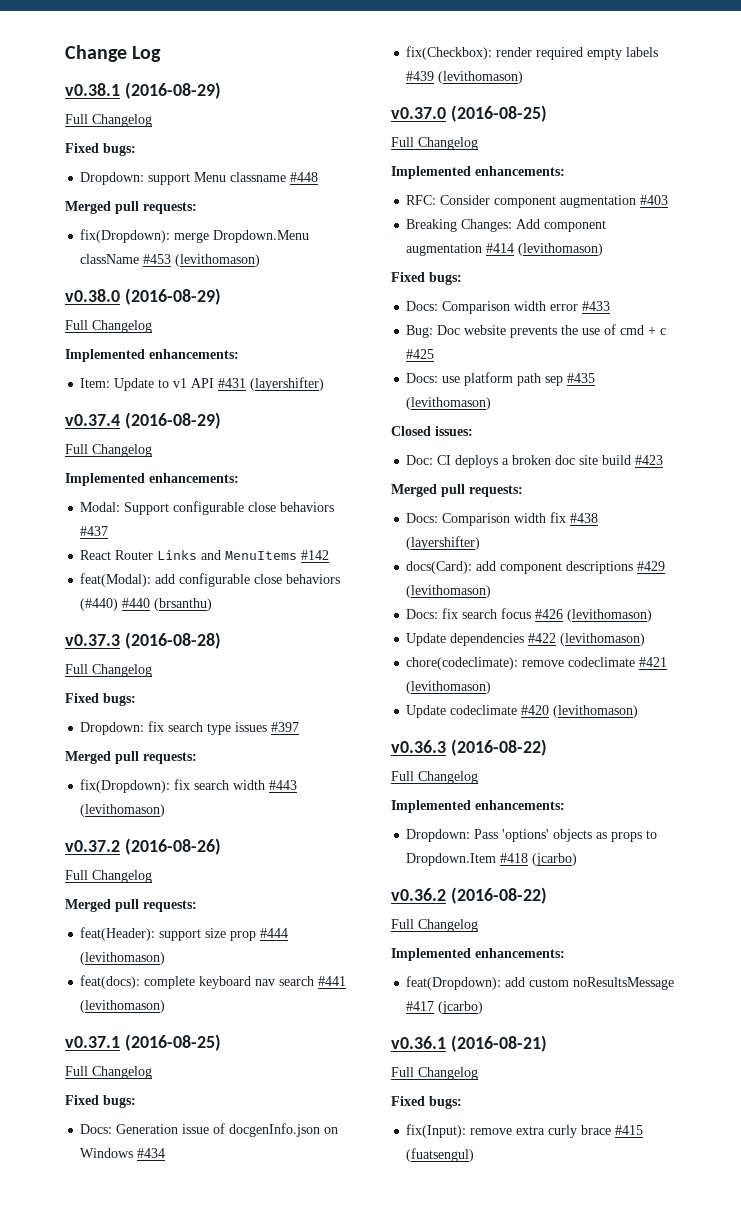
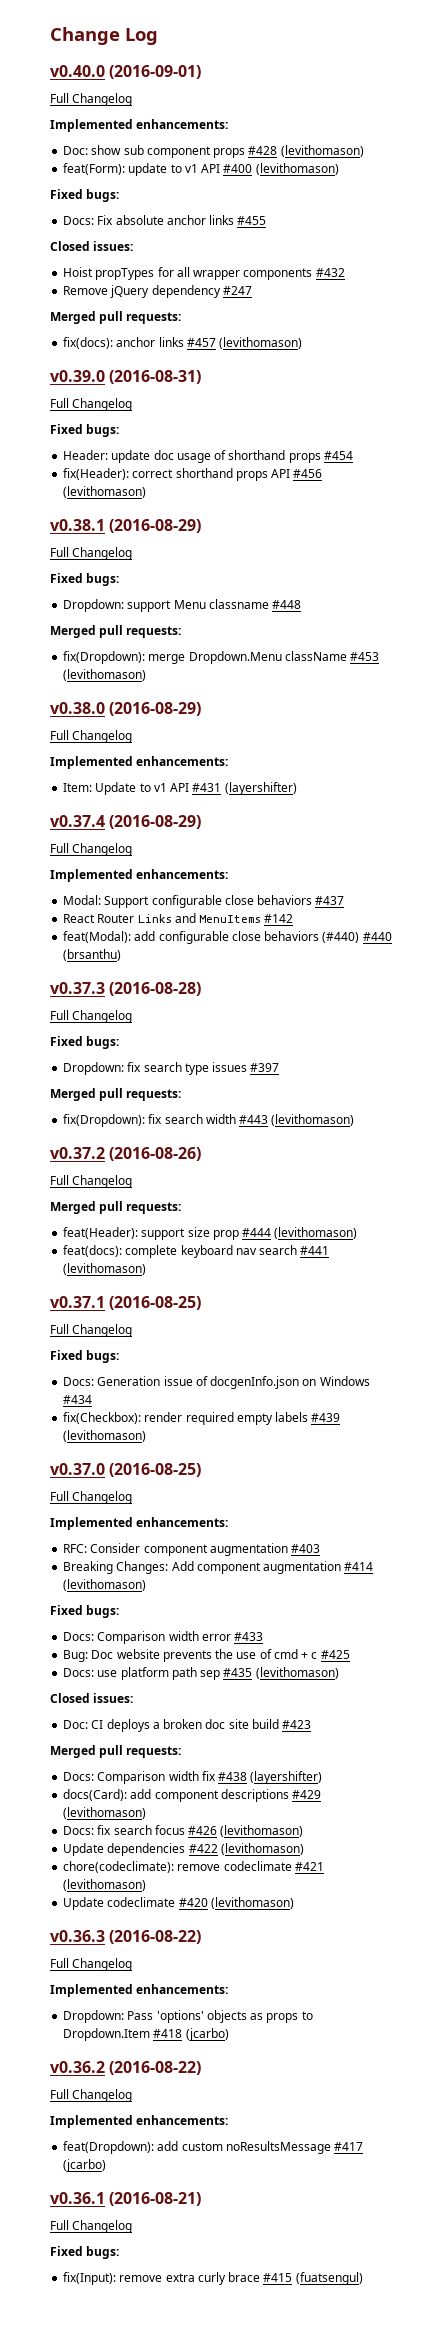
+ v0.40.0 (2016-09-01)
+ Full Changelog
+ Implemented enhancements:
+ Doc: show sub component props #428 (levithomason)
+ feat(Form): update to v1 API #400 (levithomason)
+ Fixed bugs:
+ Docs: Fix absolute anchor links #455
+ Closed issues:
+ Hoist propTypes for all wrapper components #432
+ Remove jQuery dependency #247
+ Merged pull requests:
+ fix(docs): anchor links #457 (levithomason)
+ v0.39.0 (2016-08-31)
+ Full Changelog
+ Fixed bugs:
+ Header: update doc usage of shorthand props #454
+ fix(Header): correct shorthand props API #456 (levithomason)

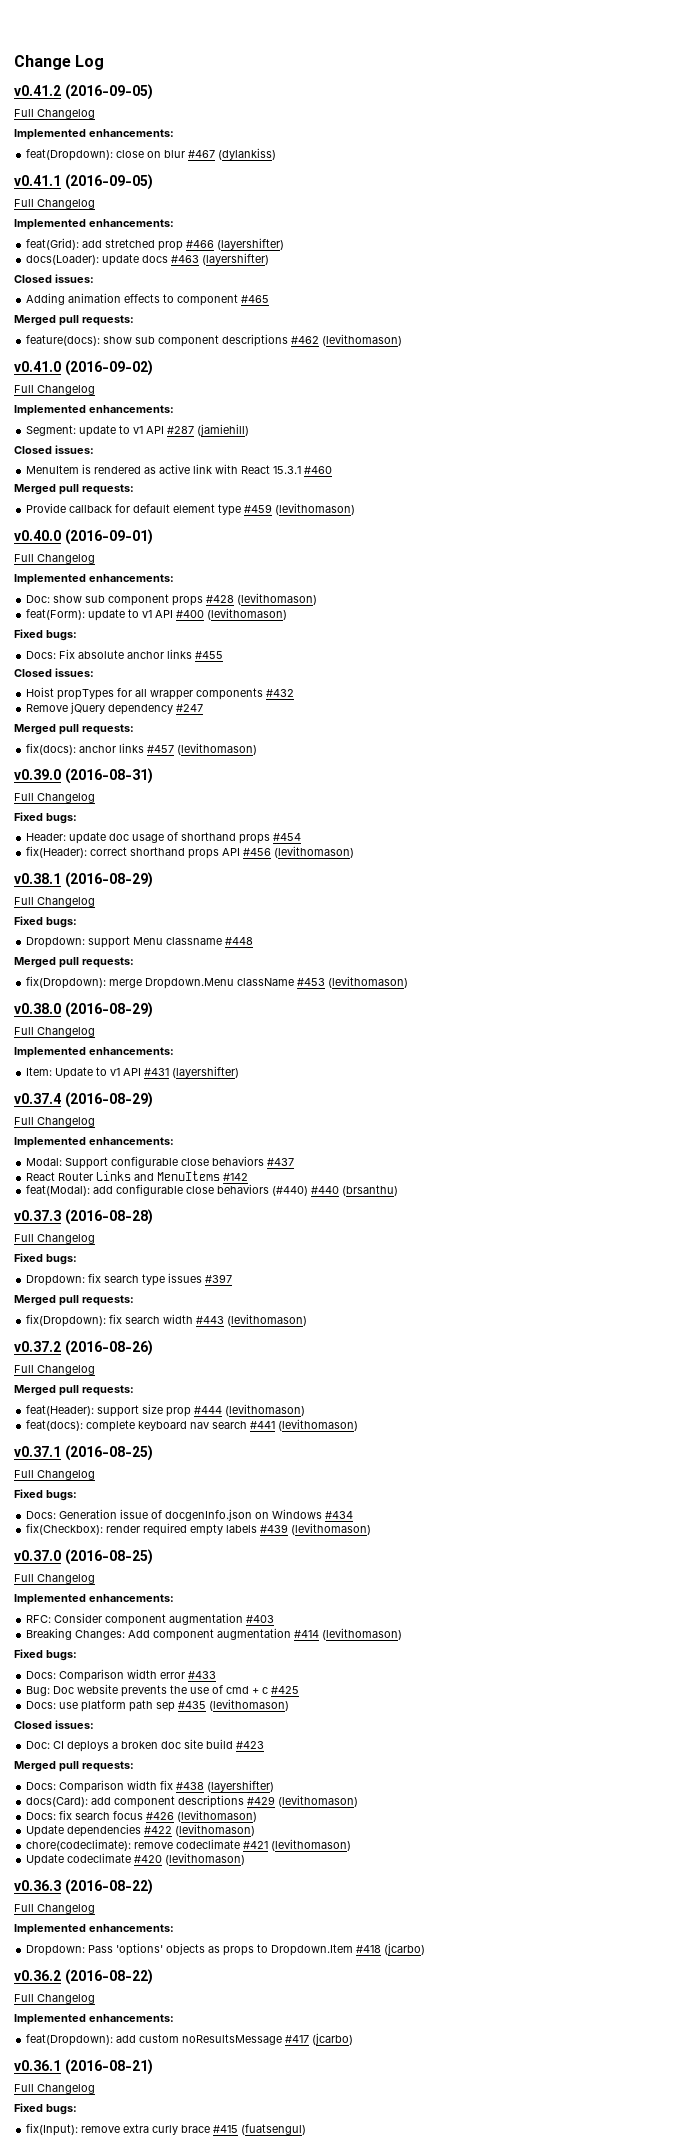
+ v0.41.2 (2016-09-05)
+ Full Changelog
+ Implemented enhancements:
+ feat(Dropdown): close on blur #467 (dylankiss)
+ v0.41.1 (2016-09-05)
+ Full Changelog
+ Implemented enhancements:
+ feat(Grid): add stretched prop #466 (layershifter)
+ docs(Loader): update docs #463 (layershifter)
+ Closed issues:
+ Adding animation effects to component #465
+ Merged pull requests:
+ feature(docs): show sub component descriptions #462 (levithomason)
+ v0.41.0 (2016-09-02)
+ Full Changelog
+ Implemented enhancements:
+ Segment: update to v1 API #287 (jamiehill)
+ Closed issues:
+ MenuItem is rendered as active link with React 15.3.1 #460
+ Merged pull requests:
+ Provide callback for default element type #459 (levithomason)

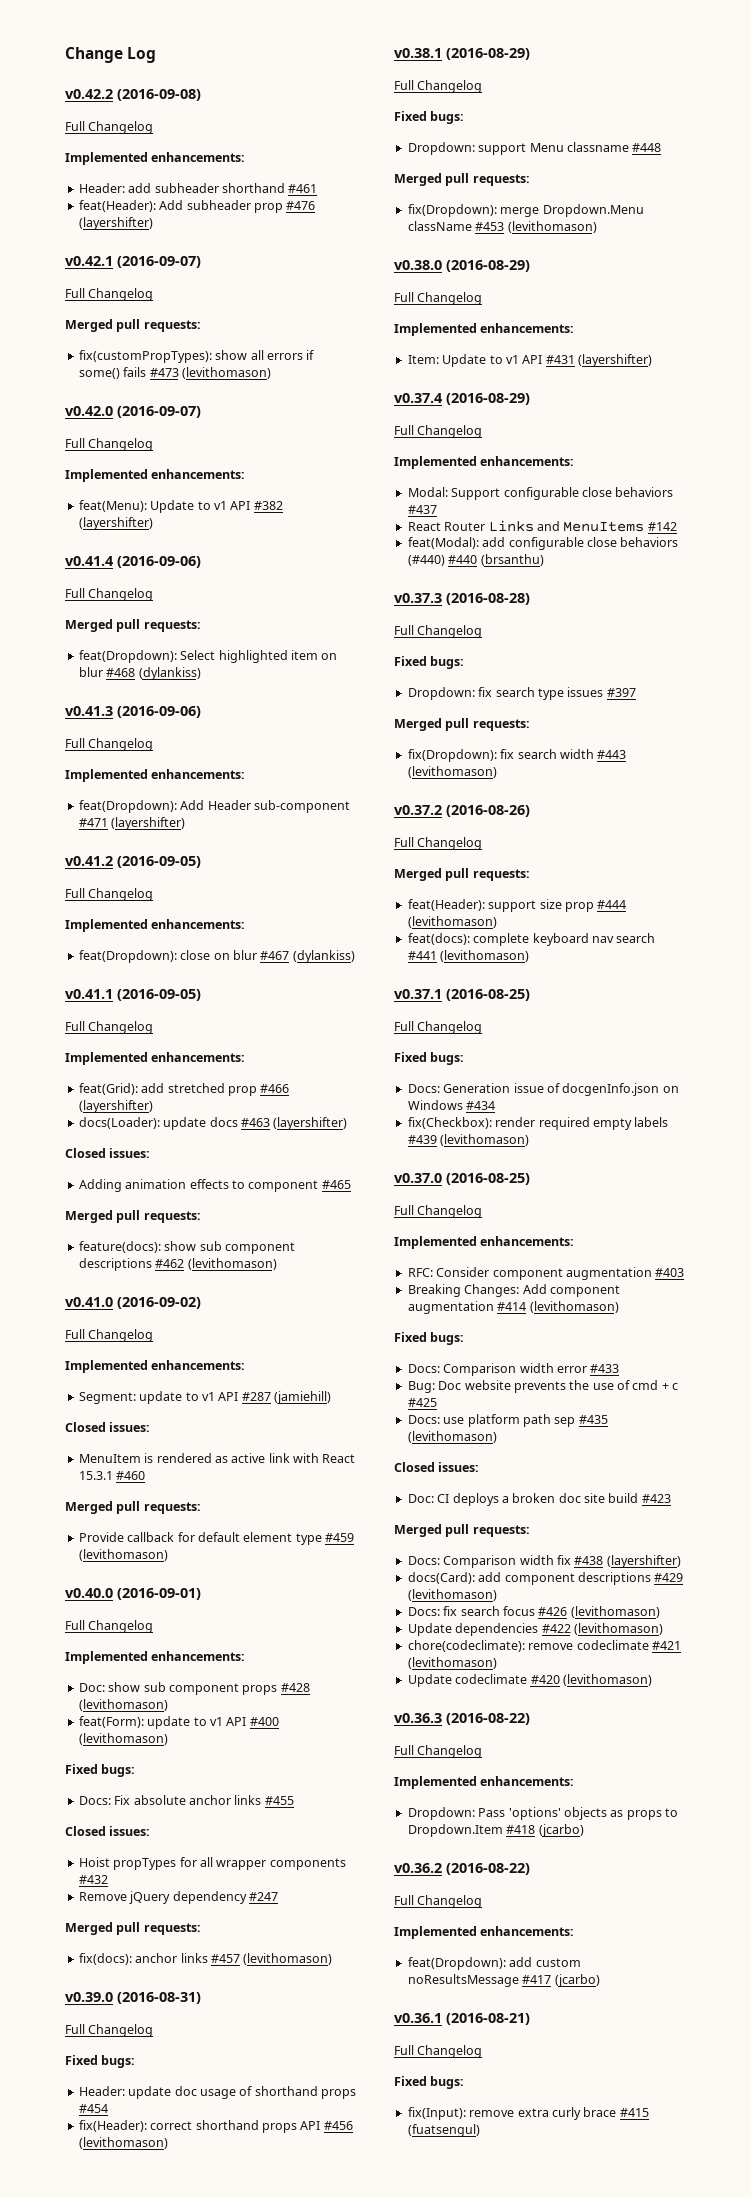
+ v0.42.2 (2016-09-08)
+ Full Changelog
+ Implemented enhancements:
+ Header: add subheader shorthand #461
+ feat(Header): Add subheader prop #476 (layershifter)
+ v0.42.1 (2016-09-07)
+ Full Changelog
+ Merged pull requests:
+ fix(customPropTypes): show all errors if some() fails #473 (levithomason)
+ v0.42.0 (2016-09-07)
+ Full Changelog
+ Implemented enhancements:
+ feat(Menu): Update to v1 API #382 (layershifter)
+ v0.41.4 (2016-09-06)
+ Full Changelog
+ Merged pull requests:
+ feat(Dropdown): Select highlighted item on blur #468 (dylankiss)
+ v0.41.3 (2016-09-06)
+ Full Changelog
+ Implemented enhancements:
+ feat(Dropdown): Add Header sub-component #471 (layershifter)

